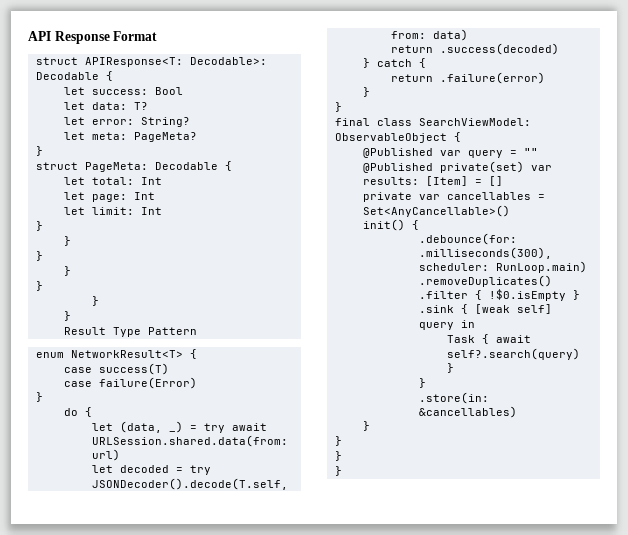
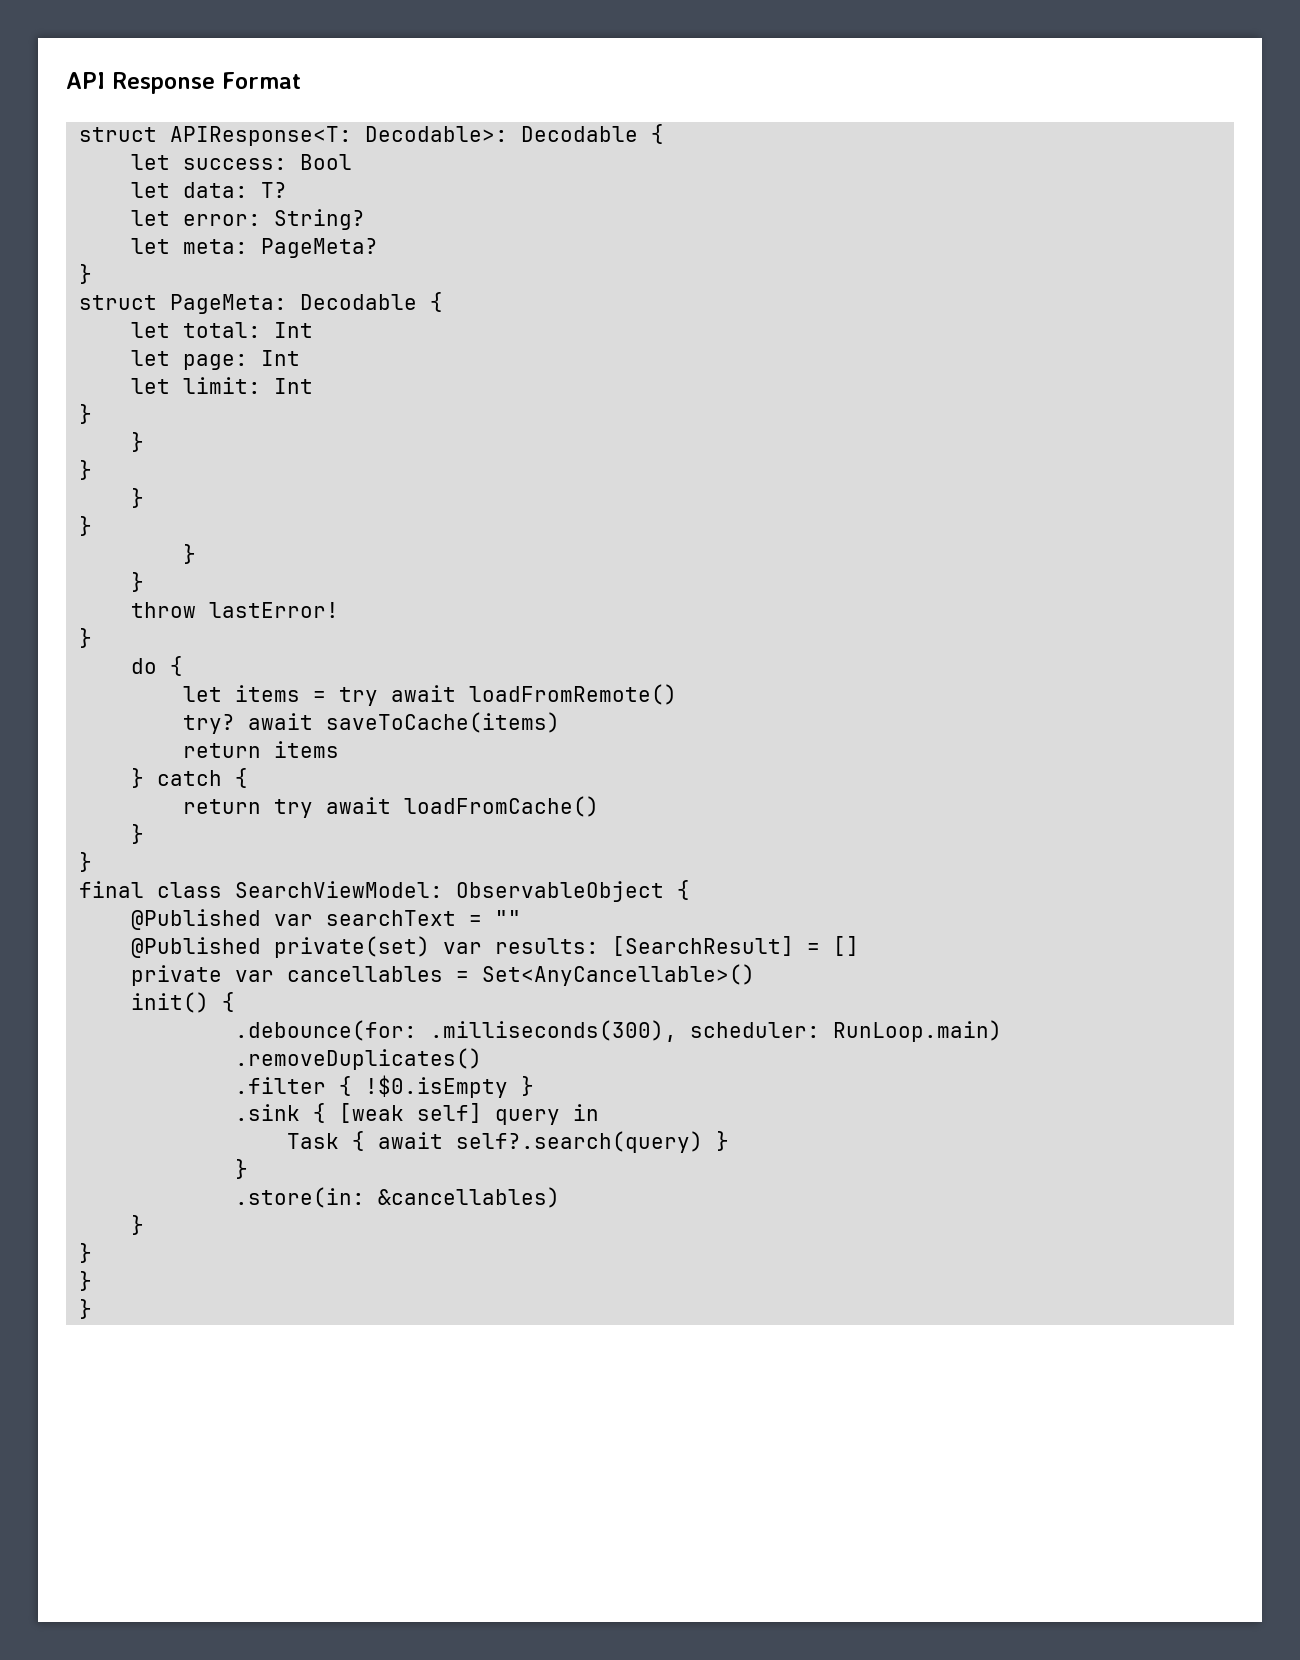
- Result Type Pattern
- enum NetworkResult<T> {
- case success(T)
- case failure(Error)
+ throw lastError!
- let (data, _) = try await URLSession.shared.data(from: url)
- let decoded = try JSONDecoder().decode(T.self, from: data)
- return .success(decoded)
+ let items = try await loadFromRemote()
+ try? await saveToCache(items)
+ return items
- return .failure(error)
+ return try await loadFromCache()
- @Published var query = ""
+ @Published var searchText = ""
- @Published private(set) var results: [Item] = []
+ @Published private(set) var results: [SearchResult] = []

